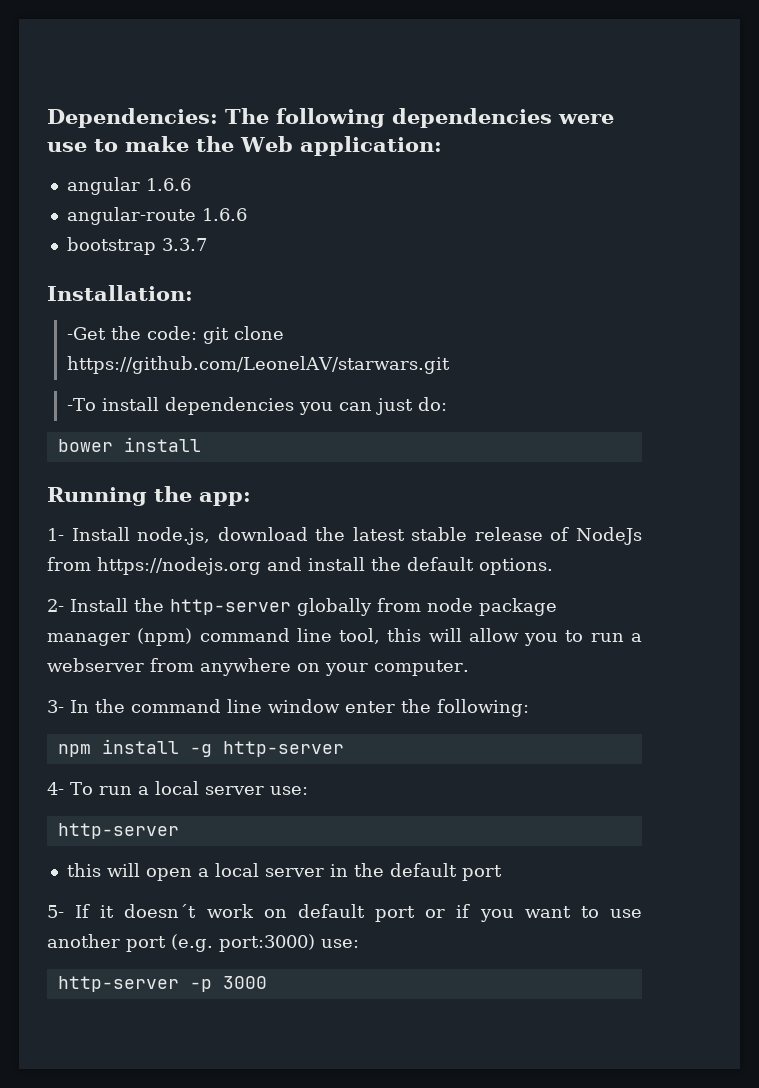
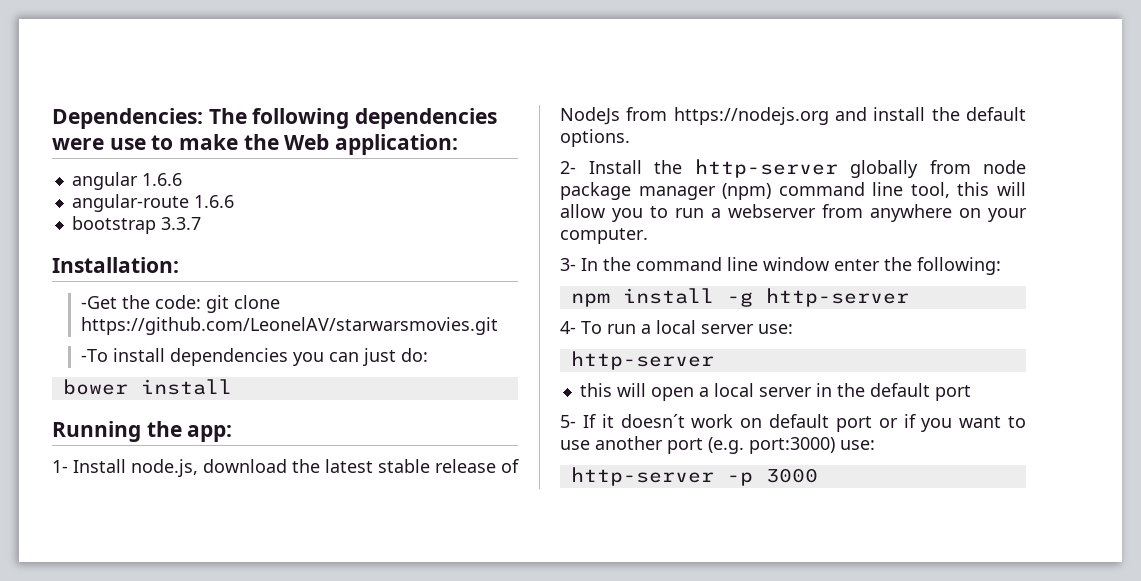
- -Get the code: git clone https://github.com/LeonelAV/starwars.git
+ -Get the code: git clone https://github.com/LeonelAV/starwarsmovies.git

